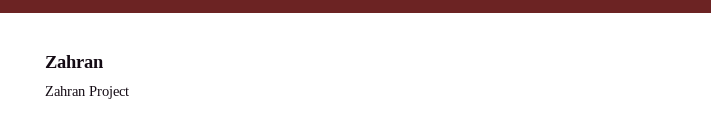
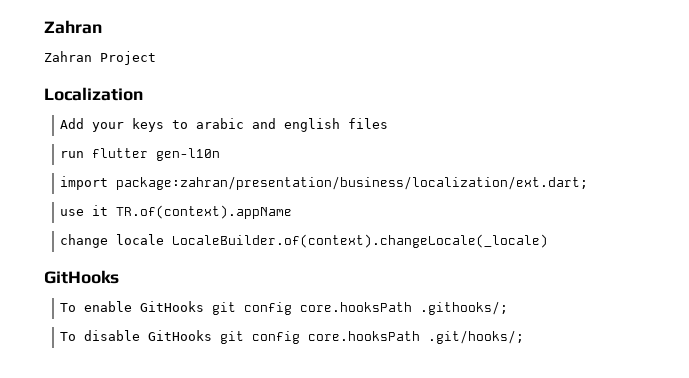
+ Localization
+ Add your keys to arabic and english files
+ run flutter gen-l10n
+ import package:zahran/presentation/business/localization/ext.dart;
+ use it TR.of(context).appName
+ change locale LocaleBuilder.of(context).changeLocale(_locale)
+ GitHooks
+ To enable GitHooks git config core.hooksPath .githooks/;
+ To disable GitHooks git config core.hooksPath .git/hooks/;

